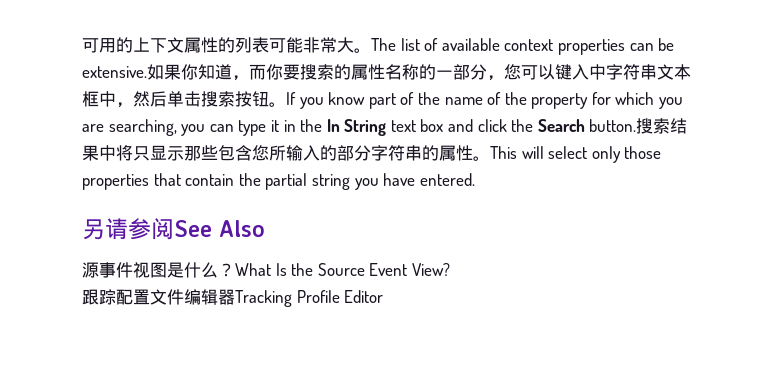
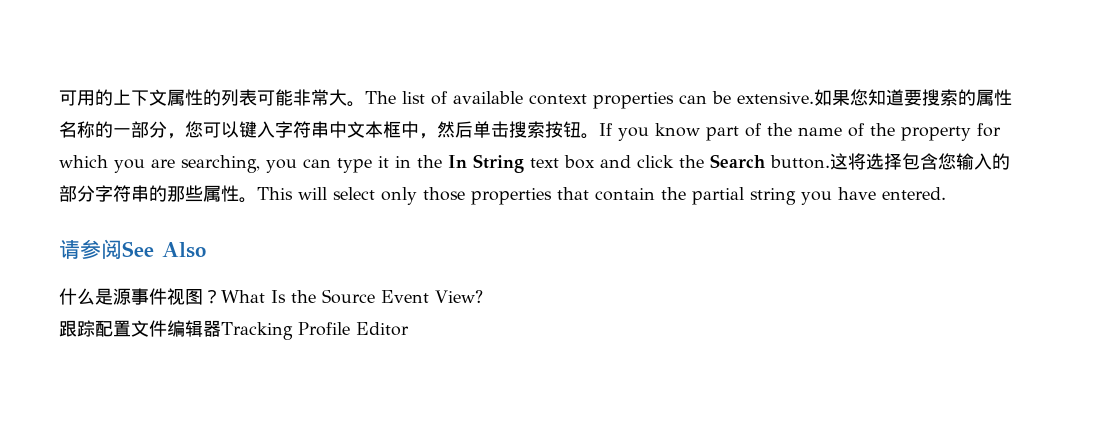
- 如果你知道，而你要搜索的属性名称的一部分，您可以键入中字符串文本框中，然后单击搜索按钮。
+ 如果您知道要搜索的属性名称的一部分，您可以键入字符串中文本框中，然后单击搜索按钮。
- 搜索结果中将只显示那些包含您所输入的部分字符串的属性。
+ 这将选择包含您输入的部分字符串的那些属性。
- 另请参阅See Also
+ 请参阅See Also
- 源事件视图是什么？
+ 什么是源事件视图？

